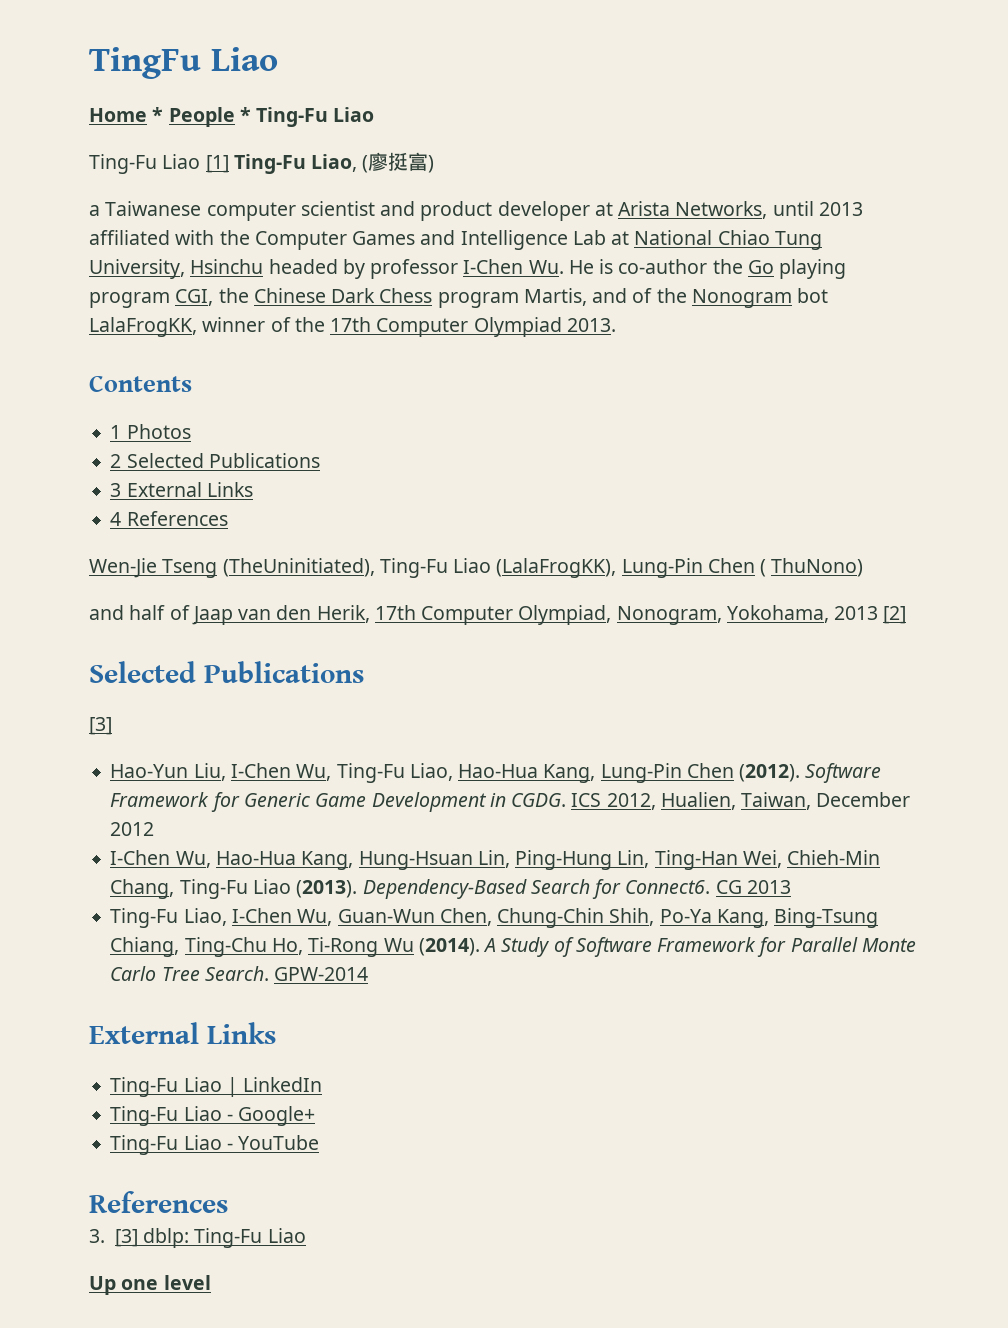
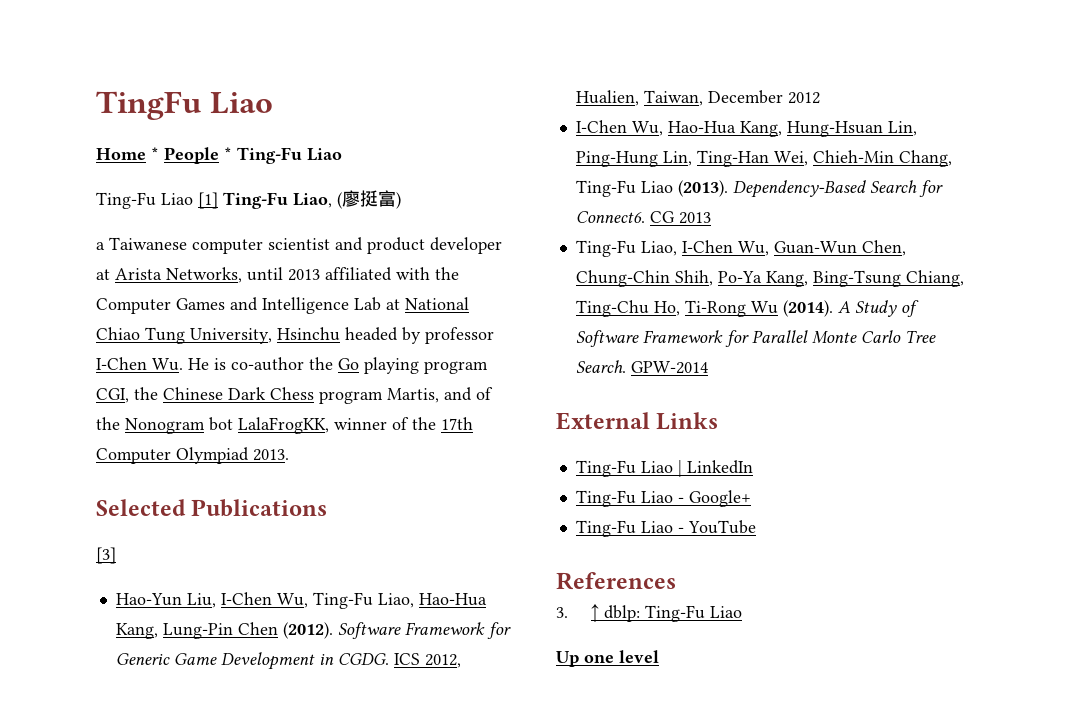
- Contents
- 1 Photos
- 2 Selected Publications
- 3 External Links
- 4 References
- Wen-Jie Tseng (TheUninitiated), Ting-Fu Liao (LalaFrogKK), Lung-Pin Chen ( ThuNono)
- and half of Jaap van den Herik, 17th Computer Olympiad, Nonogram, Yokohama, 2013 [2]
- 3. [3] dblp: Ting-Fu Liao
+ 3. ↑ dblp: Ting-Fu Liao

